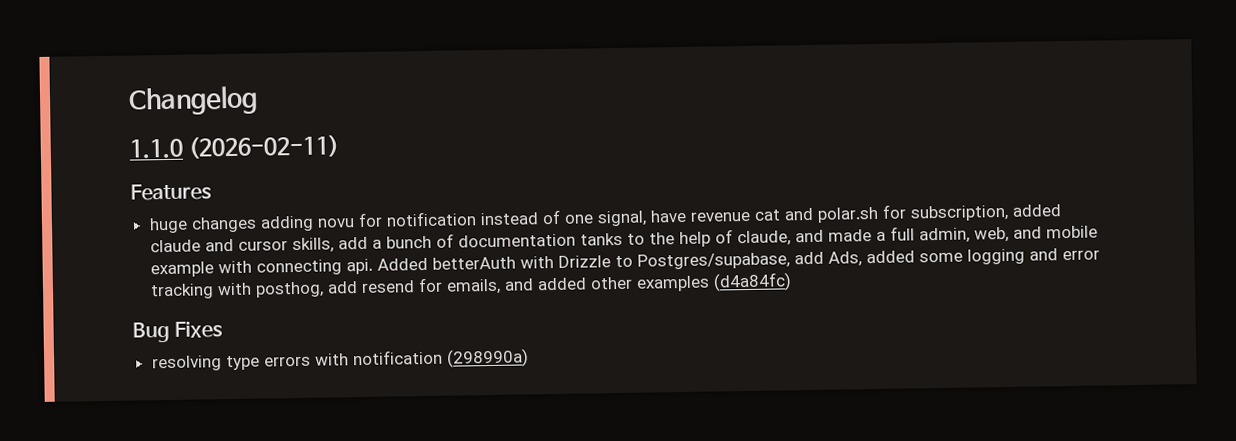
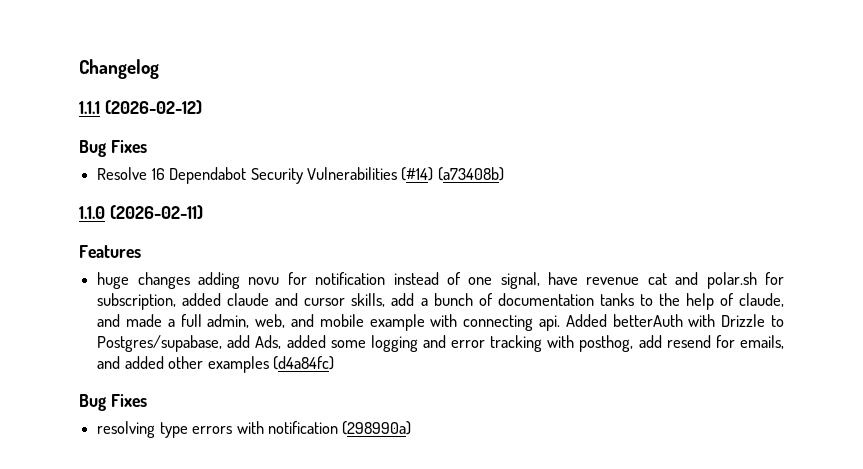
+ 1.1.1 (2026-02-12)
+ Bug Fixes
+ Resolve 16 Dependabot Security Vulnerabilities (#14) (a73408b)

